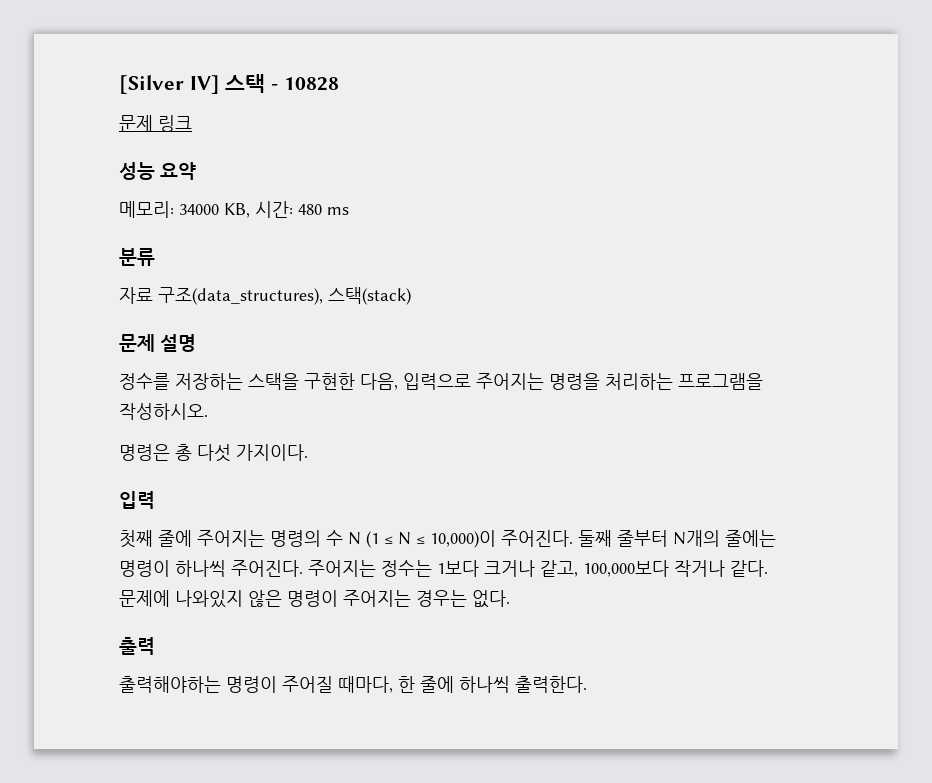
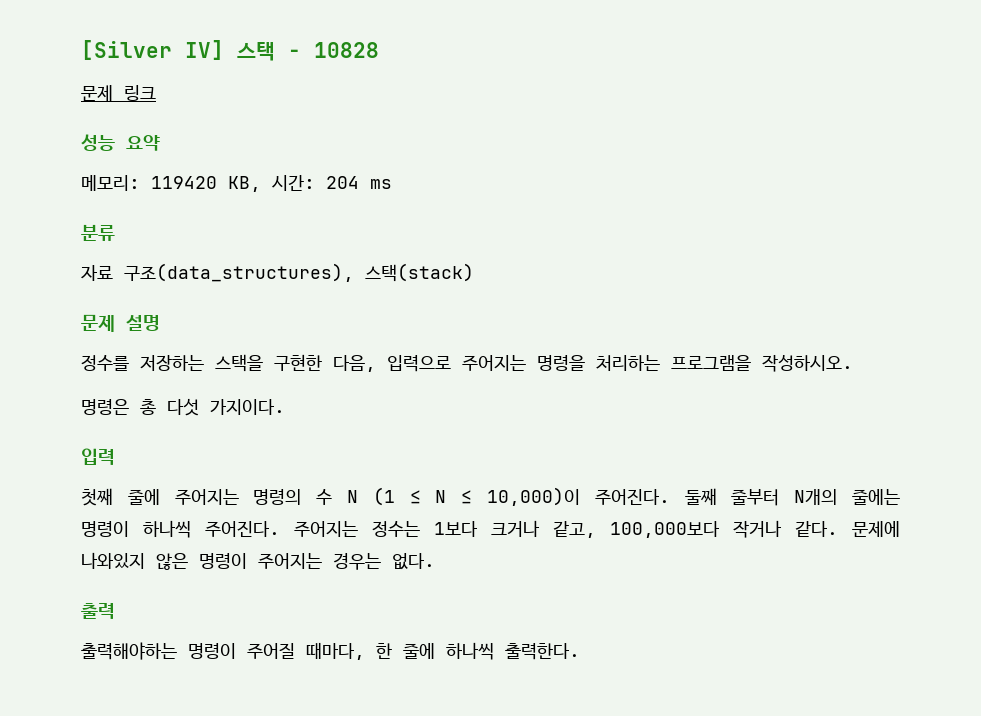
- 메모리: 34000 KB, 시간: 480 ms
+ 메모리: 119420 KB, 시간: 204 ms

